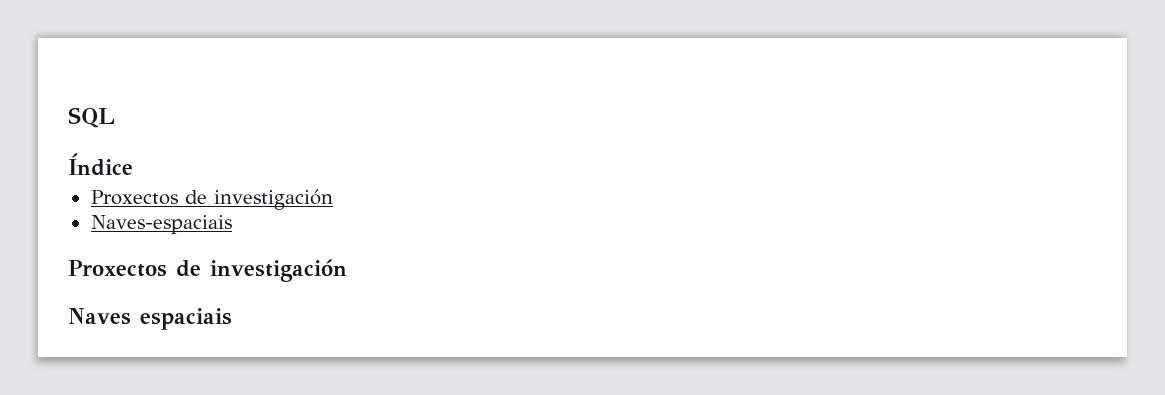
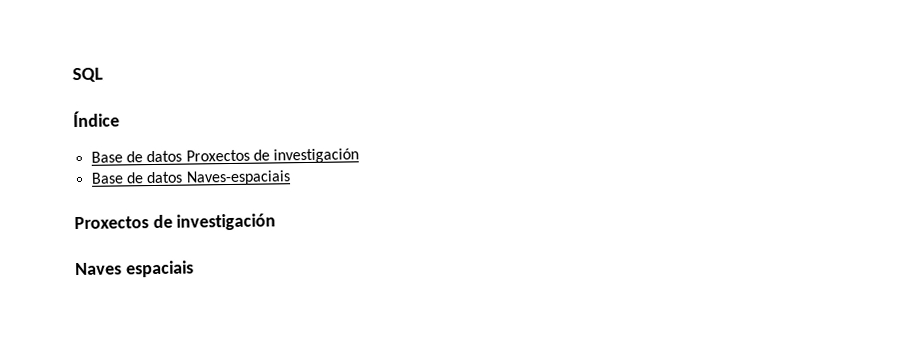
  Índice
- Proxectos de investigación
- Naves-espaciais
+ Base de datos Proxectos de investigación
+ Base de datos Naves-espaciais

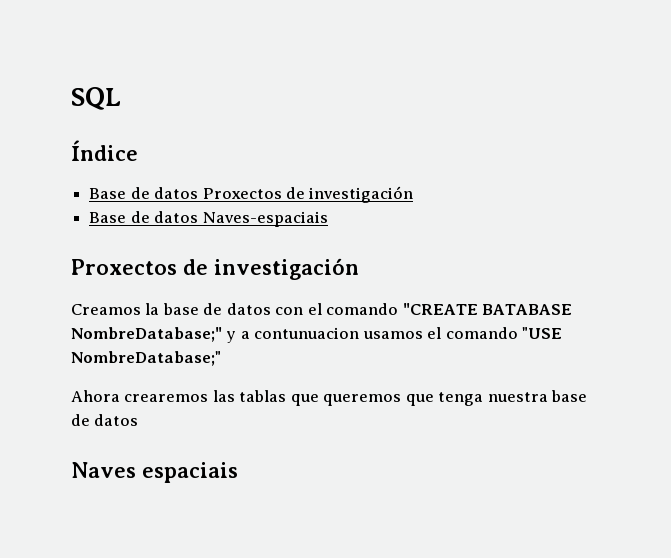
+ Creamos la base de datos con el comando "CREATE BATABASE NombreDatabase;" y a contunuacion usamos el comando "USE NombreDatabase;"
+ Ahora crearemos las tablas que queremos que tenga nuestra base de datos

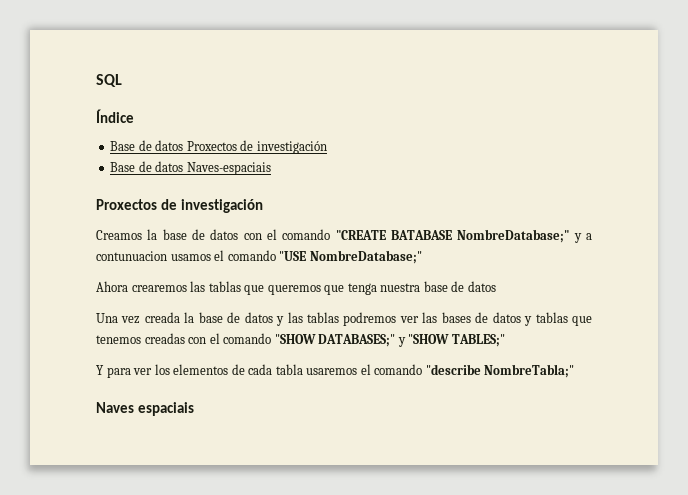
+ Una vez creada la base de datos y las tablas podremos ver las bases de datos y tablas que tenemos creadas con el comando "SHOW DATABASES;" y "SHOW TABLES;"
+ Y para ver los elementos de cada tabla usaremos el comando "describe NombreTabla;"

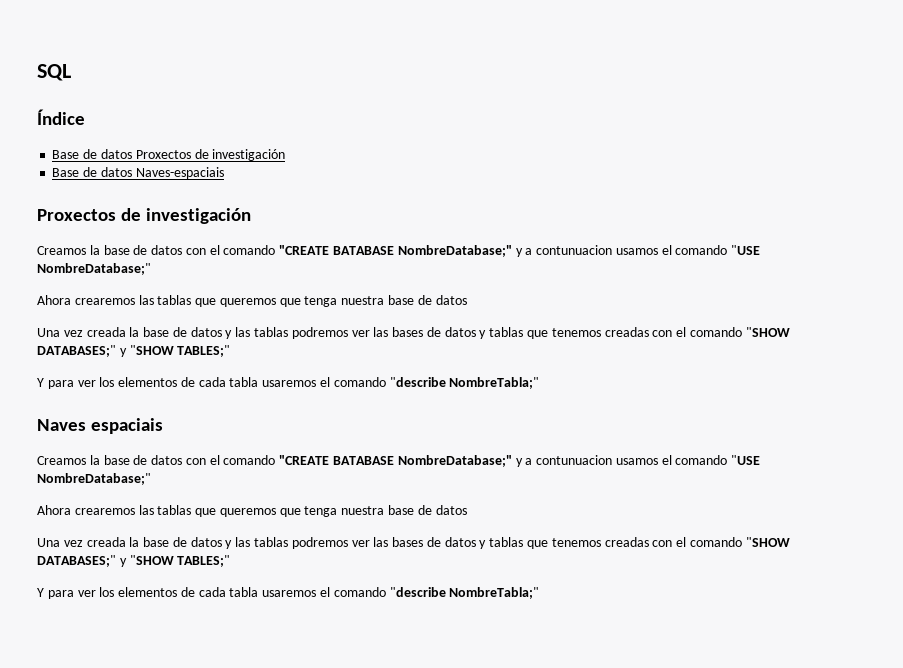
  Naves espaciais
+ Creamos la base de datos con el comando "CREATE BATABASE NombreDatabase;" y a contunuacion usamos el comando "USE NombreDatabase;"
+ Ahora crearemos las tablas que queremos que tenga nuestra base de datos
+ Una vez creada la base de datos y las tablas podremos ver las bases de datos y tablas que tenemos creadas con el comando "SHOW DATABASES;" y "SHOW TABLES;"
+ Y para ver los elementos de cada tabla usaremos el comando "describe NombreTabla;"

